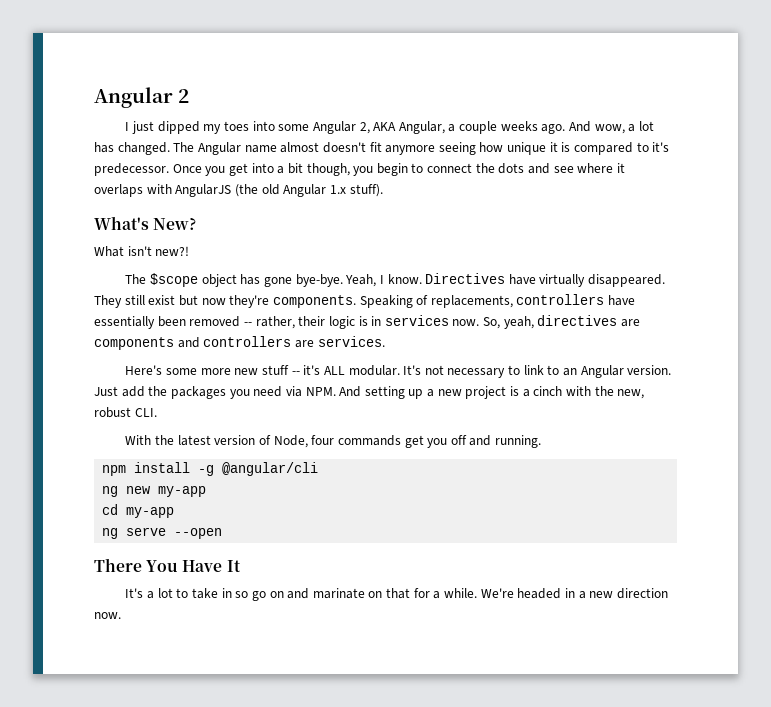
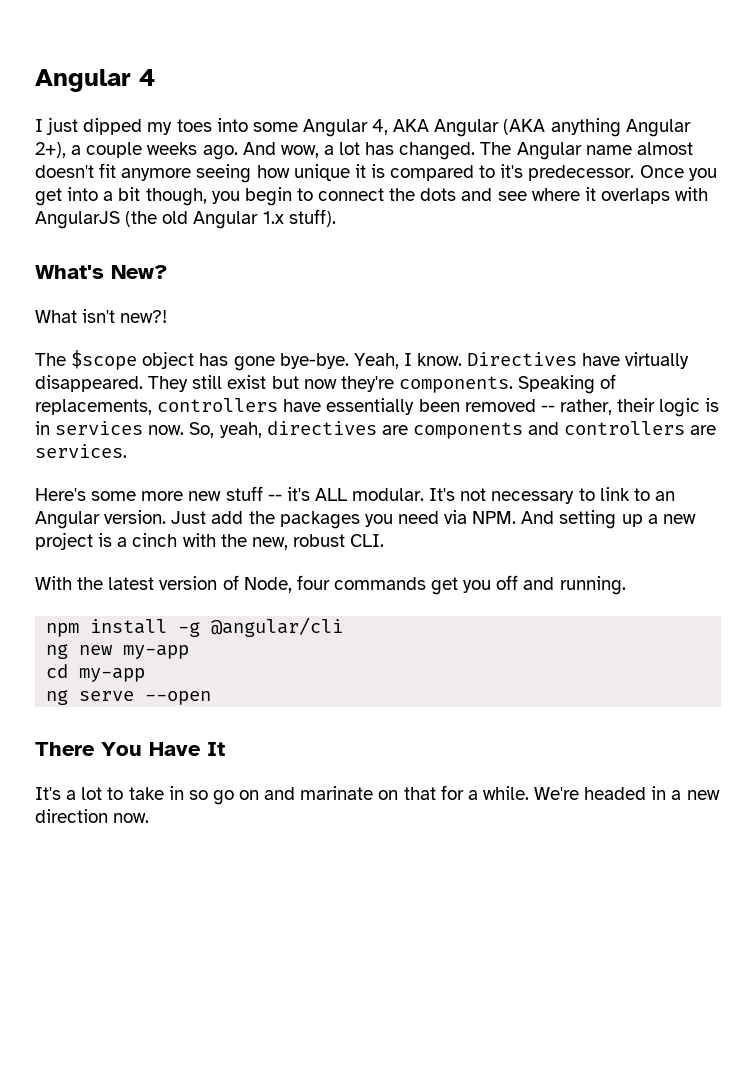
- Angular 2
+ Angular 4
- I just dipped my toes into some Angular 2, AKA Angular, a couple weeks ago.
+ I just dipped my toes into some Angular 4, AKA Angular (AKA anything Angular 2+), a couple weeks ago.

